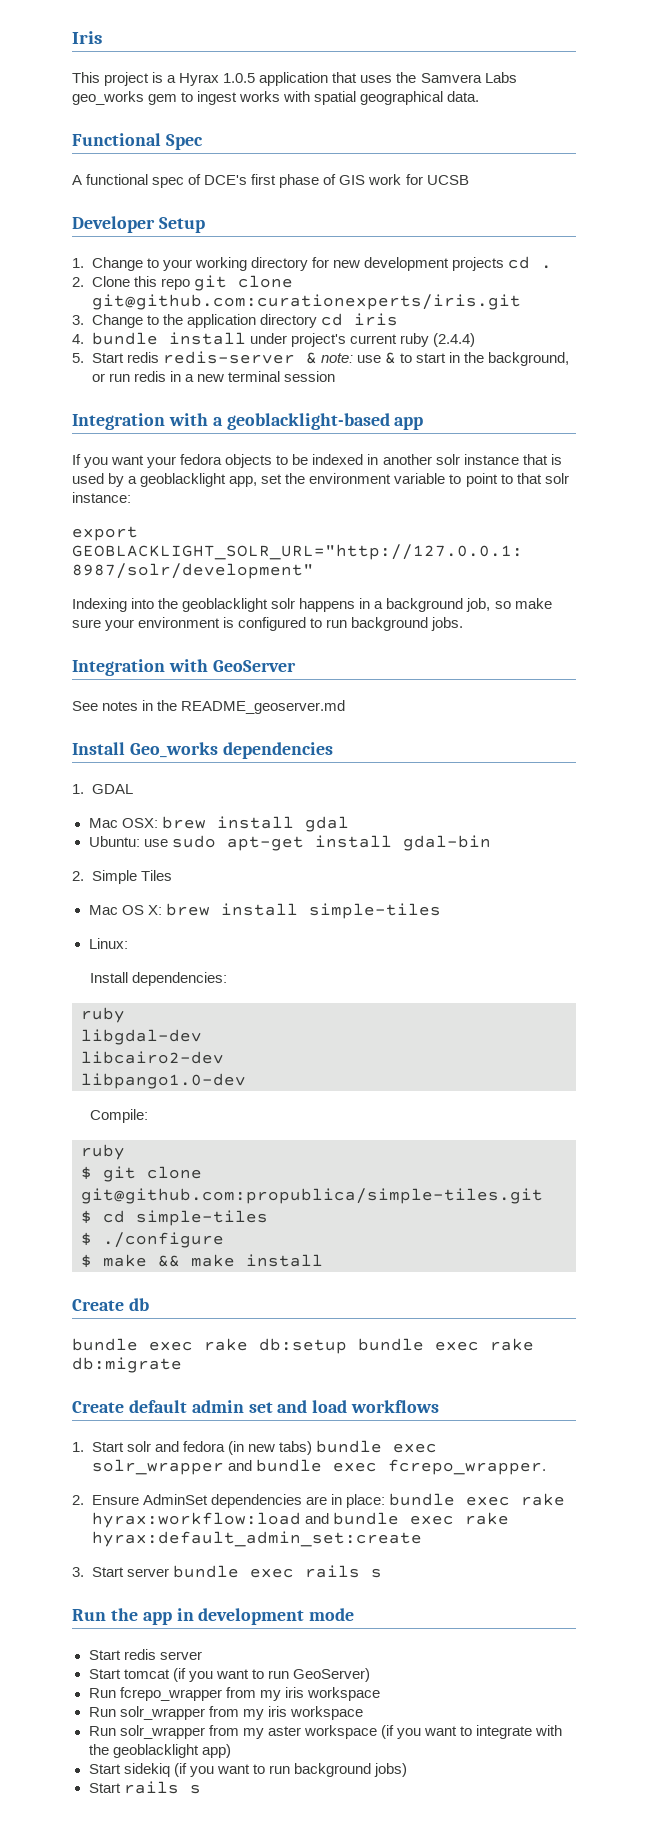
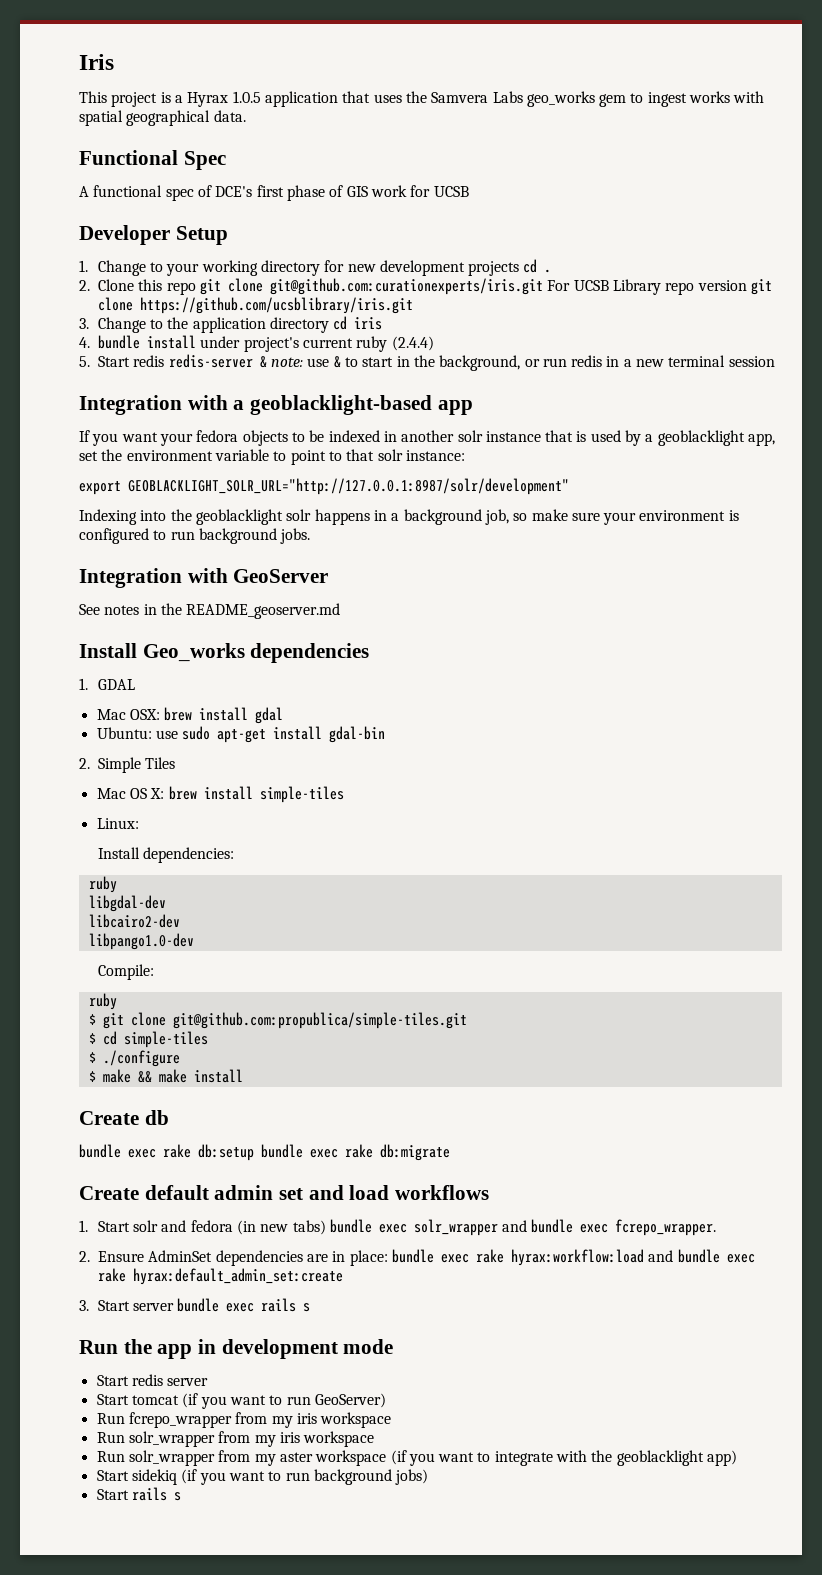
- 2. Clone this repo git clone git@github.com:curationexperts/iris.git
+ 2. Clone this repo git clone git@github.com:curationexperts/iris.git For UCSB Library repo version git clone https://github.com/ucsblibrary/iris.git

